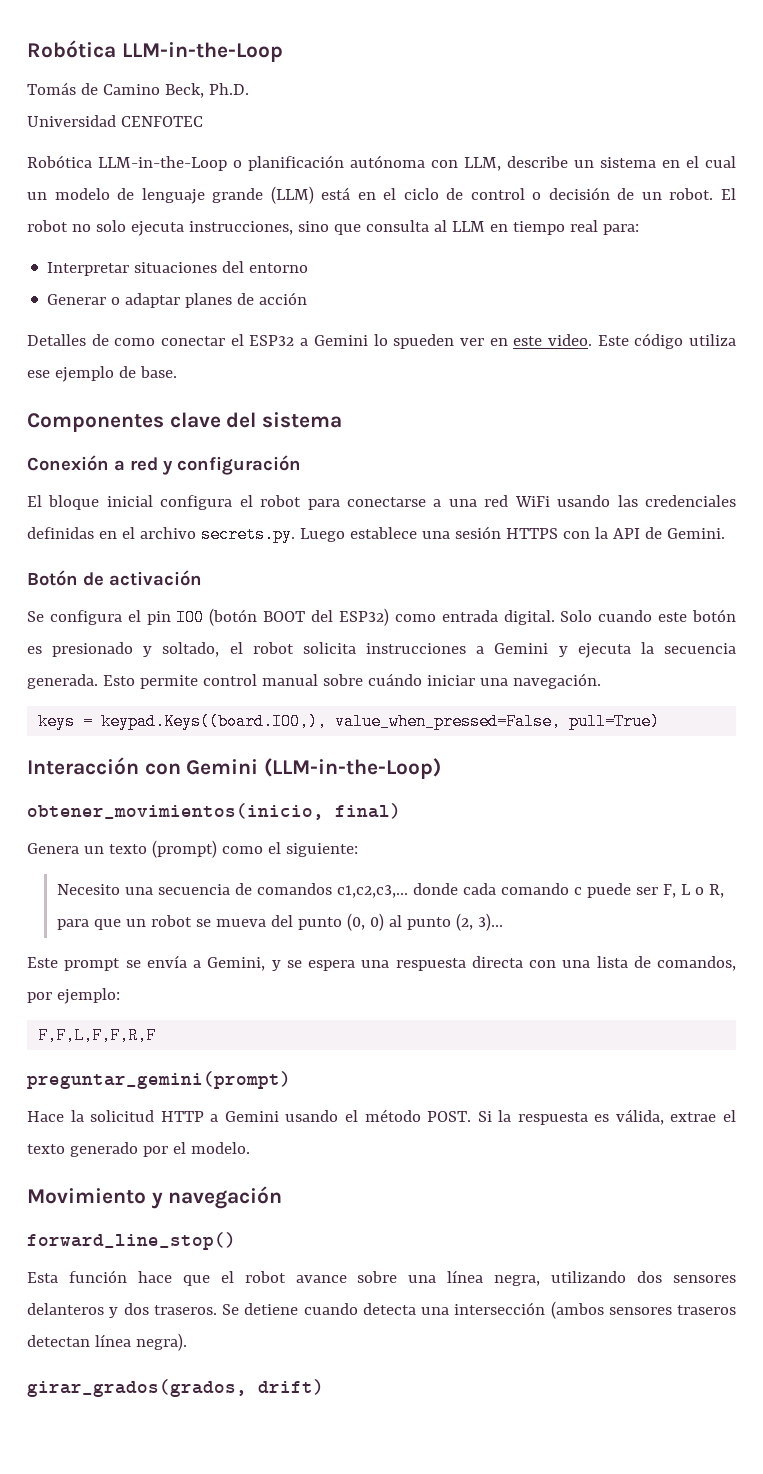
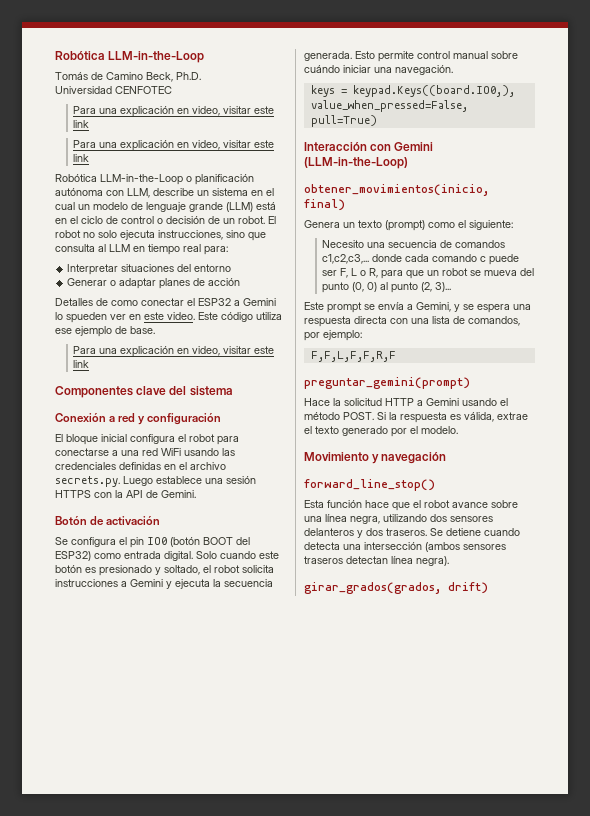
  Universidad CENFOTEC
+ Para una explicación en video, visitar este link
+ Para una explicación en video, visitar este link
  Este código utiliza ese ejemplo de base.
+ Para una explicación en video, visitar este link

